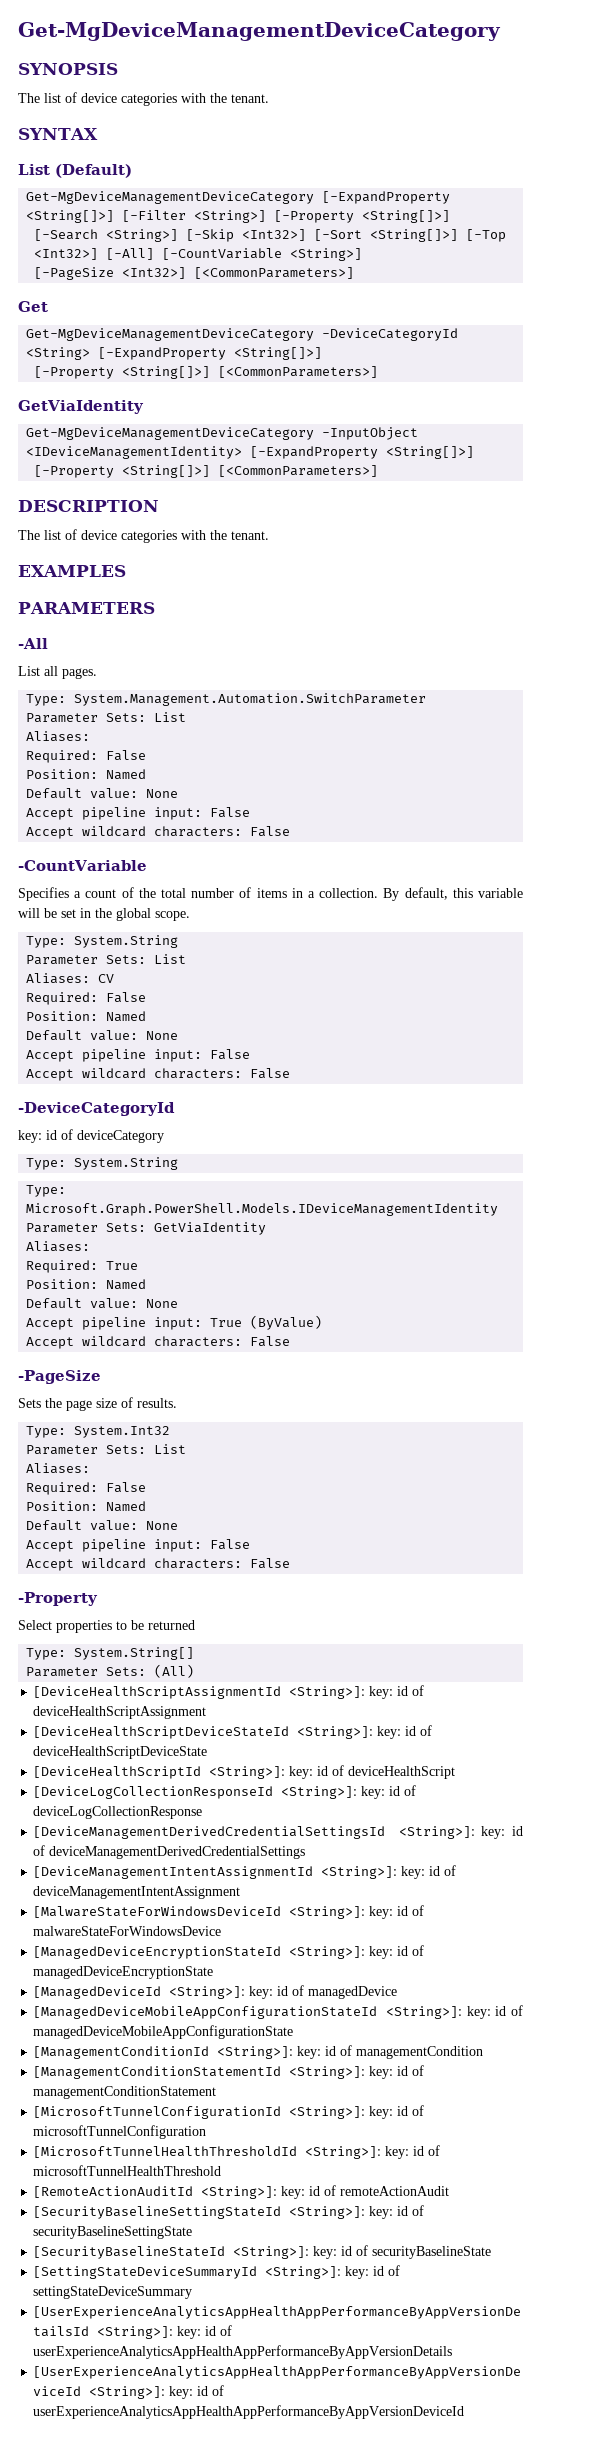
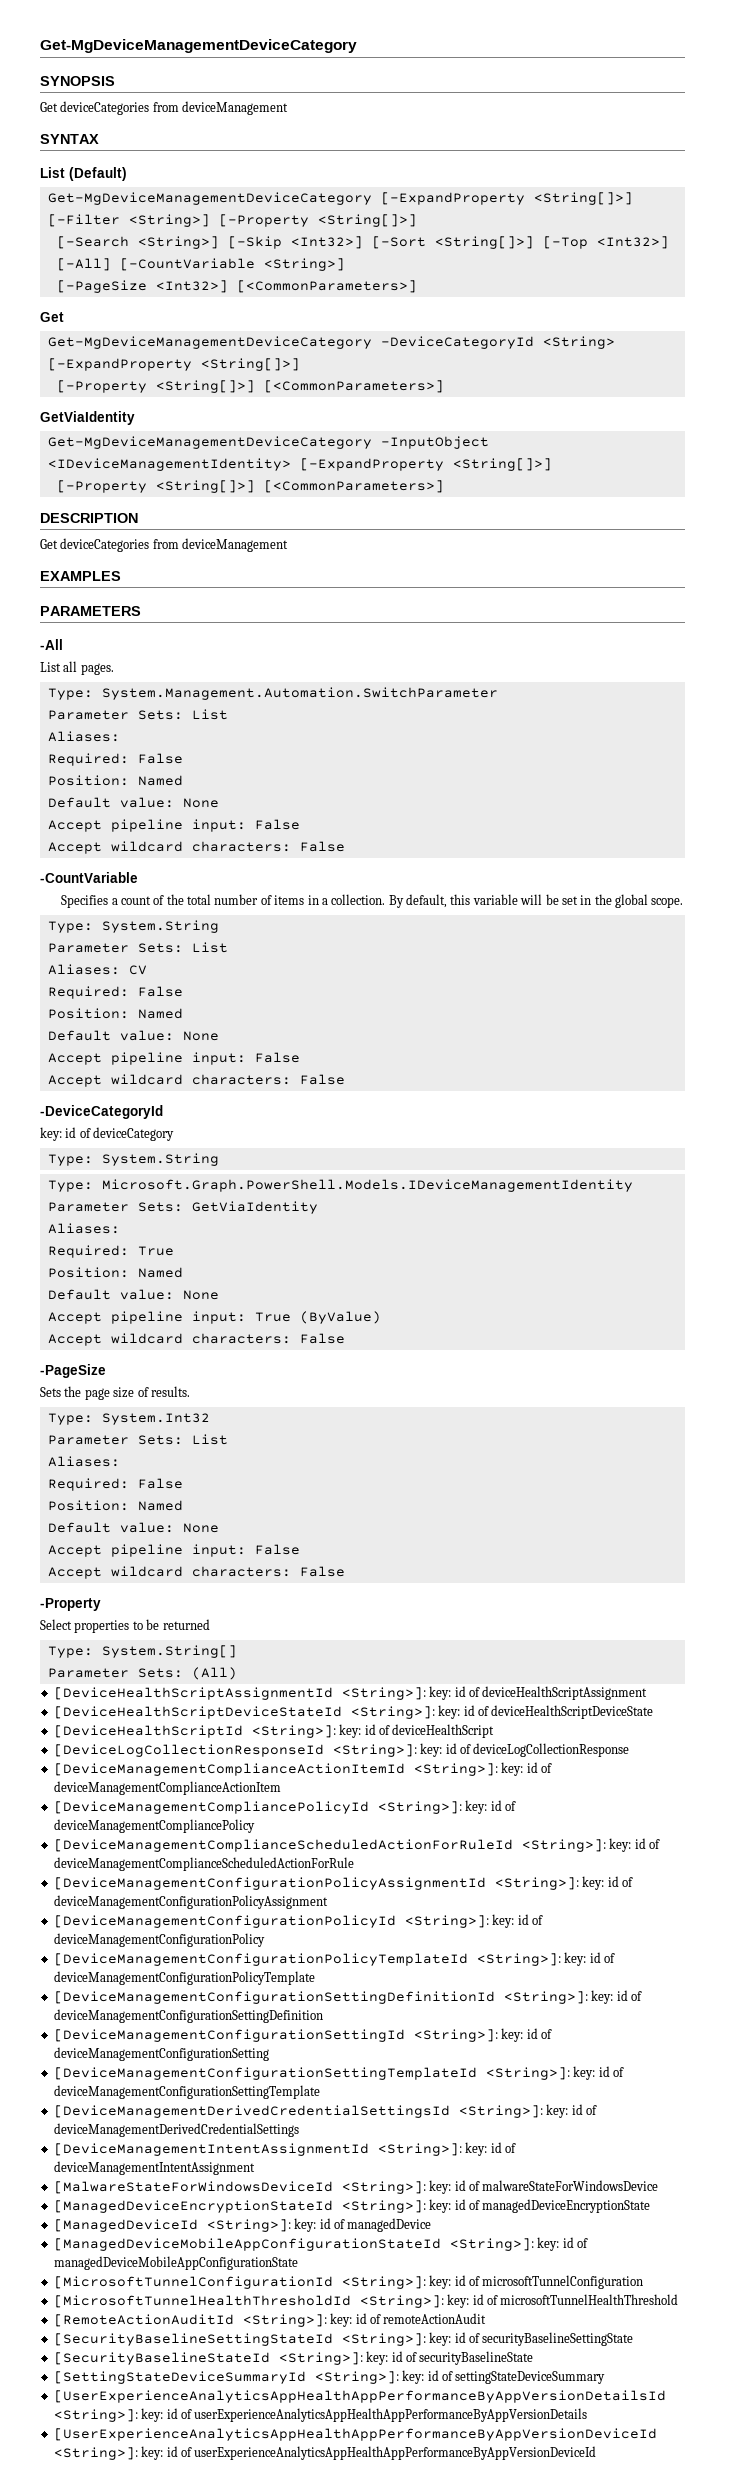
  SYNOPSIS
- The list of device categories with the tenant.
+ Get deviceCategories from deviceManagement
  DESCRIPTION
- The list of device categories with the tenant.
+ Get deviceCategories from deviceManagement
+ [DeviceManagementComplianceActionItemId <String>]: key: id of deviceManagementComplianceActionItem
+ [DeviceManagementCompliancePolicyId <String>]: key: id of deviceManagementCompliancePolicy
+ [DeviceManagementComplianceScheduledActionForRuleId <String>]: key: id of deviceManagementComplianceScheduledActionForRule
+ [DeviceManagementConfigurationPolicyAssignmentId <String>]: key: id of deviceManagementConfigurationPolicyAssignment
+ [DeviceManagementConfigurationPolicyId <String>]: key: id of deviceManagementConfigurationPolicy
+ [DeviceManagementConfigurationPolicyTemplateId <String>]: key: id of deviceManagementConfigurationPolicyTemplate
+ [DeviceManagementConfigurationSettingDefinitionId <String>]: key: id of deviceManagementConfigurationSettingDefinition
+ [DeviceManagementConfigurationSettingId <String>]: key: id of deviceManagementConfigurationSetting
+ [DeviceManagementConfigurationSettingTemplateId <String>]: key: id of deviceManagementConfigurationSettingTemplate
- [ManagementConditionId <String>]: key: id of managementCondition
- [ManagementConditionStatementId <String>]: key: id of managementConditionStatement

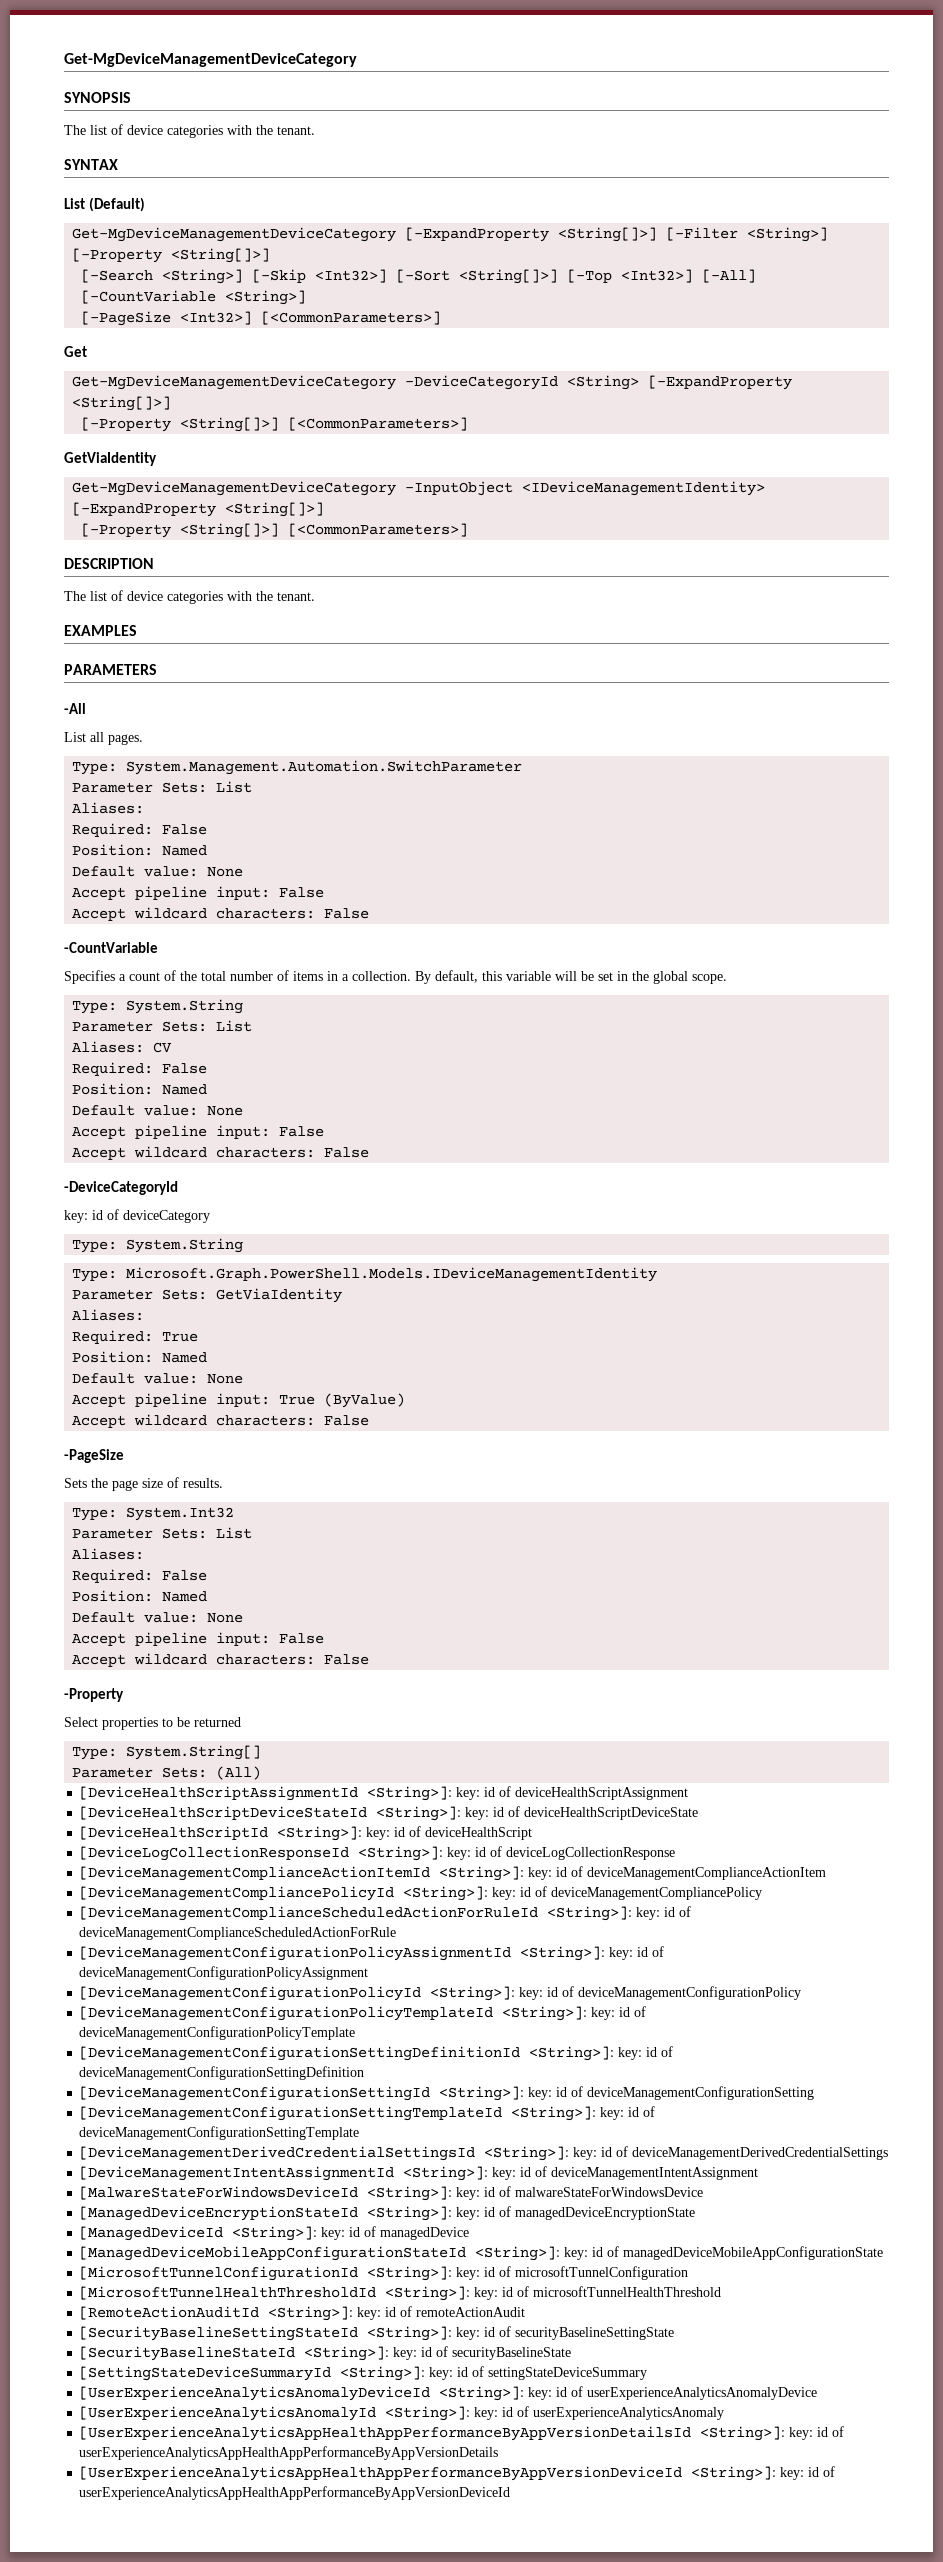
  SYNOPSIS
- Get deviceCategories from deviceManagement
+ The list of device categories with the tenant.
  DESCRIPTION
- Get deviceCategories from deviceManagement
+ The list of device categories with the tenant.
+ [UserExperienceAnalyticsAnomalyDeviceId <String>]: key: id of userExperienceAnalyticsAnomalyDevice
+ [UserExperienceAnalyticsAnomalyId <String>]: key: id of userExperienceAnalyticsAnomaly

